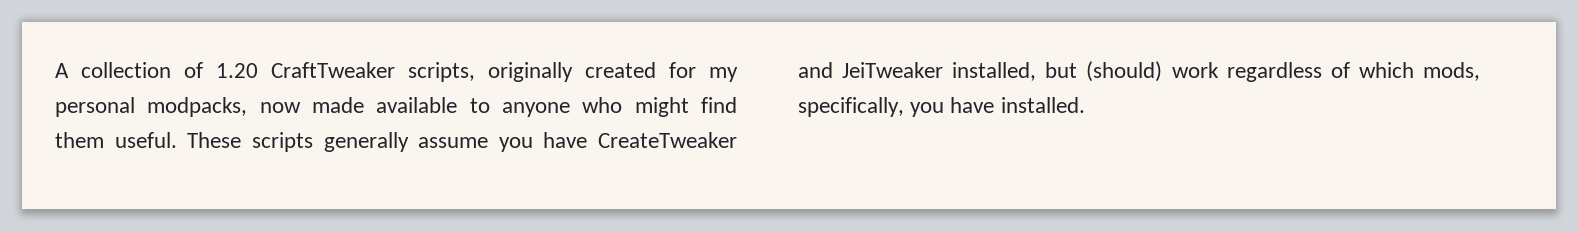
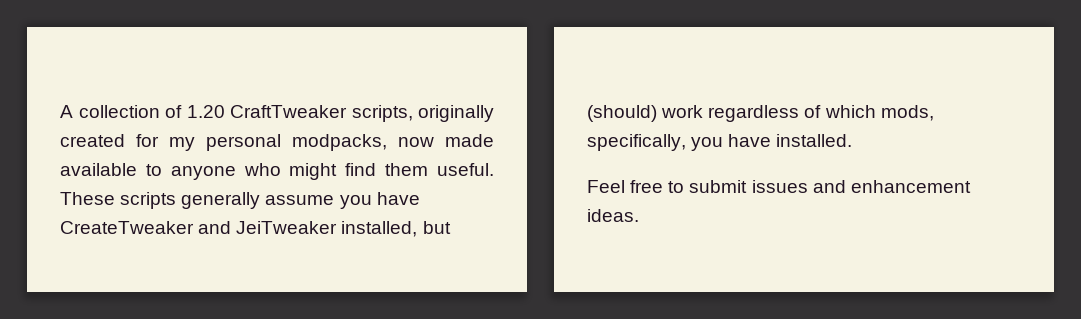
+ Feel free to submit issues and enhancement ideas.

